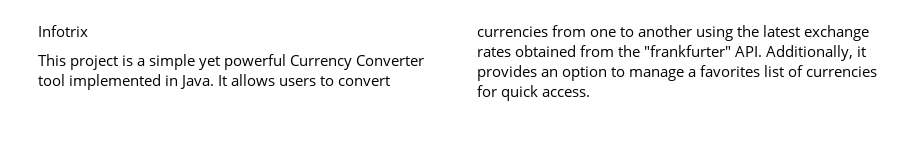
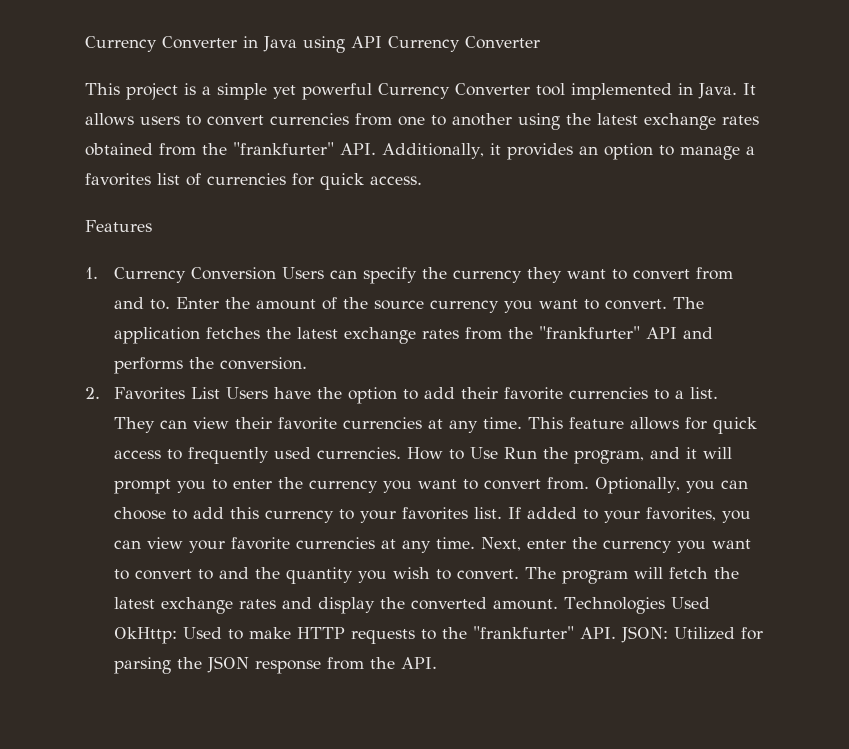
- Infotrix
+ Currency Converter in Java using API Currency Converter
+ Features
+ 1. Currency Conversion Users can specify the currency they want to convert from and to. Enter the amount of the source currency you want to convert. The application fetches the latest exchange rates from the "frankfurter" API and performs the conversion.
+ 2. Favorites List Users have the option to add their favorite currencies to a list. They can view their favorite currencies at any time. This feature allows for quick access to frequently used currencies. How to Use Run the program, and it will prompt you to enter the currency you want to convert from. Optionally, you can choose to add this currency to your favorites list. If added to your favorites, you can view your favorite currencies at any time. Next, enter the currency you want to convert to and the quantity you wish to convert. The program will fetch the latest exchange rates and display the converted amount. Technologies Used OkHttp: Used to make HTTP requests to the "frankfurter" API. JSON: Utilized for parsing the JSON response from the API.

